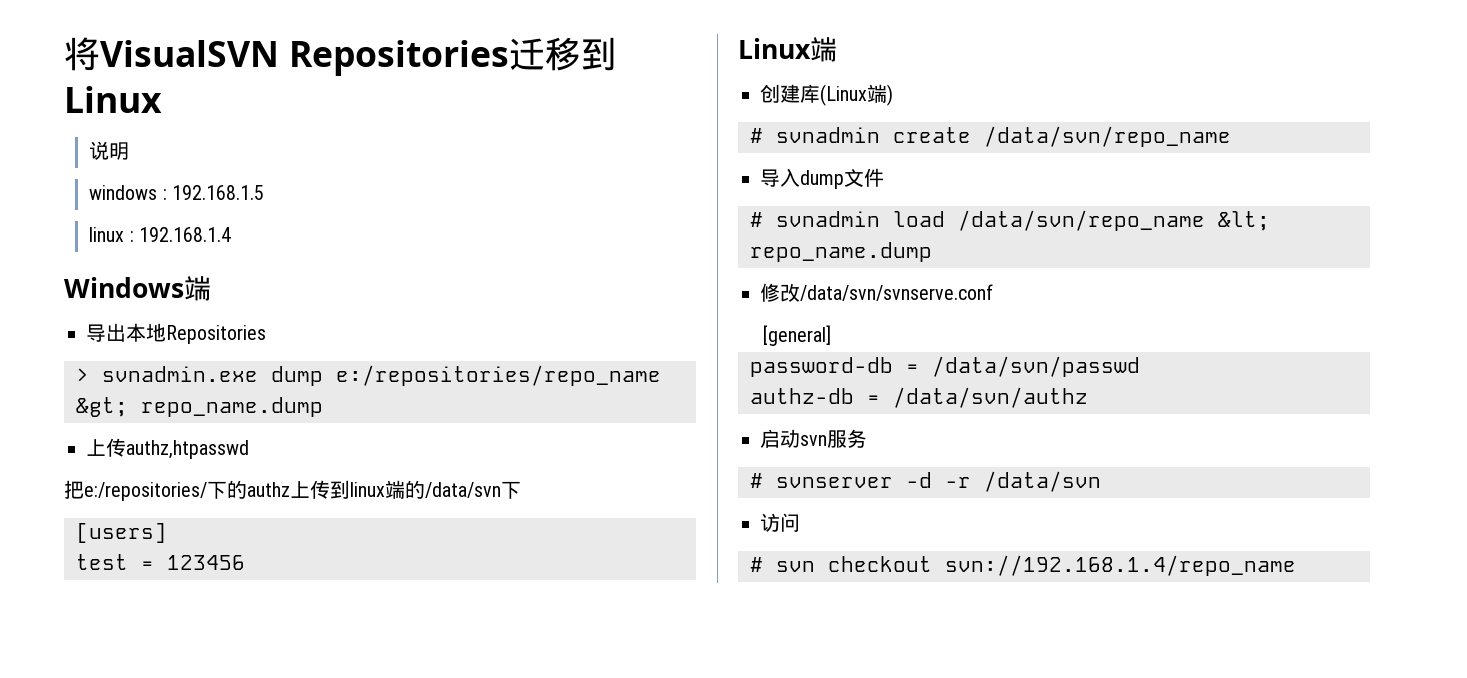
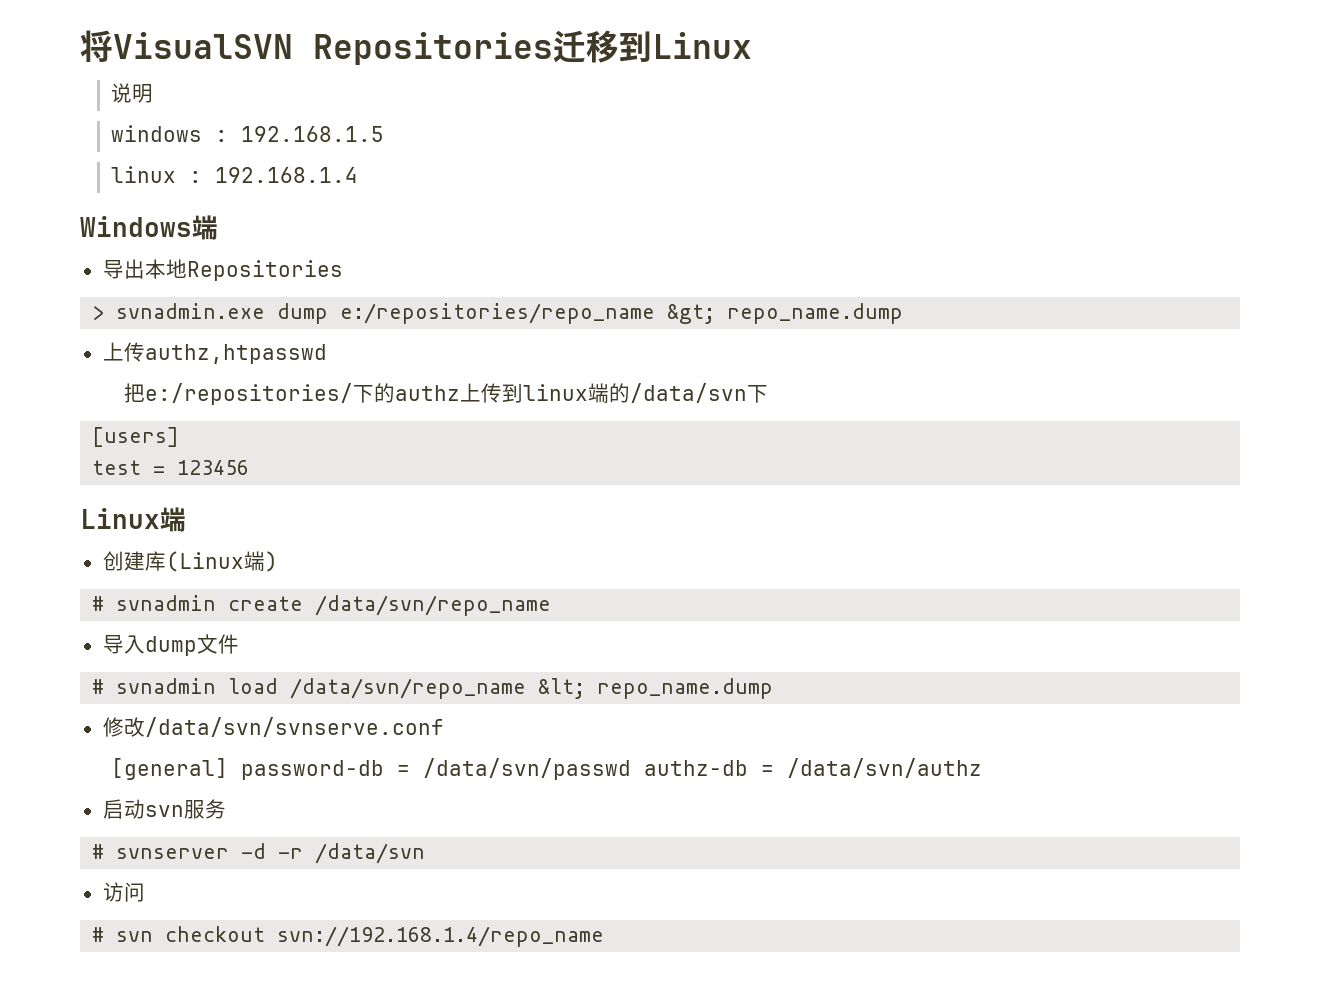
- [general]
- password-db = /data/svn/passwd
- authz-db = /data/svn/authz
+ [general] password-db = /data/svn/passwd authz-db = /data/svn/authz

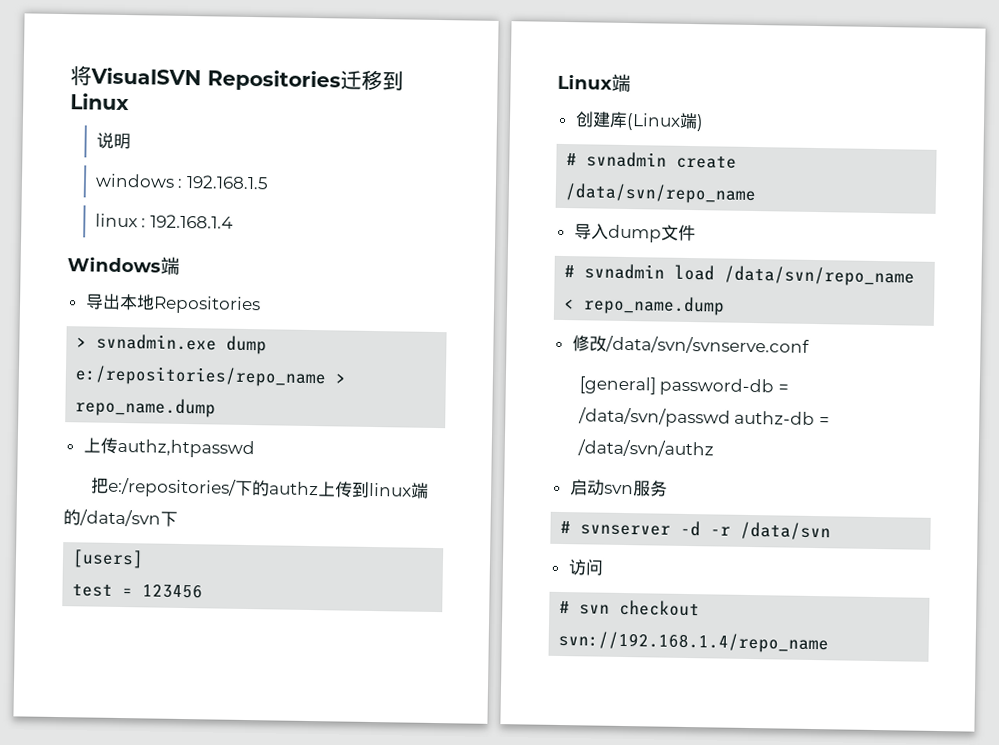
- > svnadmin.exe dump e:/repositories/repo_name &gt; repo_name.dump
+ > svnadmin.exe dump e:/repositories/repo_name > repo_name.dump
- # svnadmin load /data/svn/repo_name &lt; repo_name.dump
+ # svnadmin load /data/svn/repo_name < repo_name.dump

